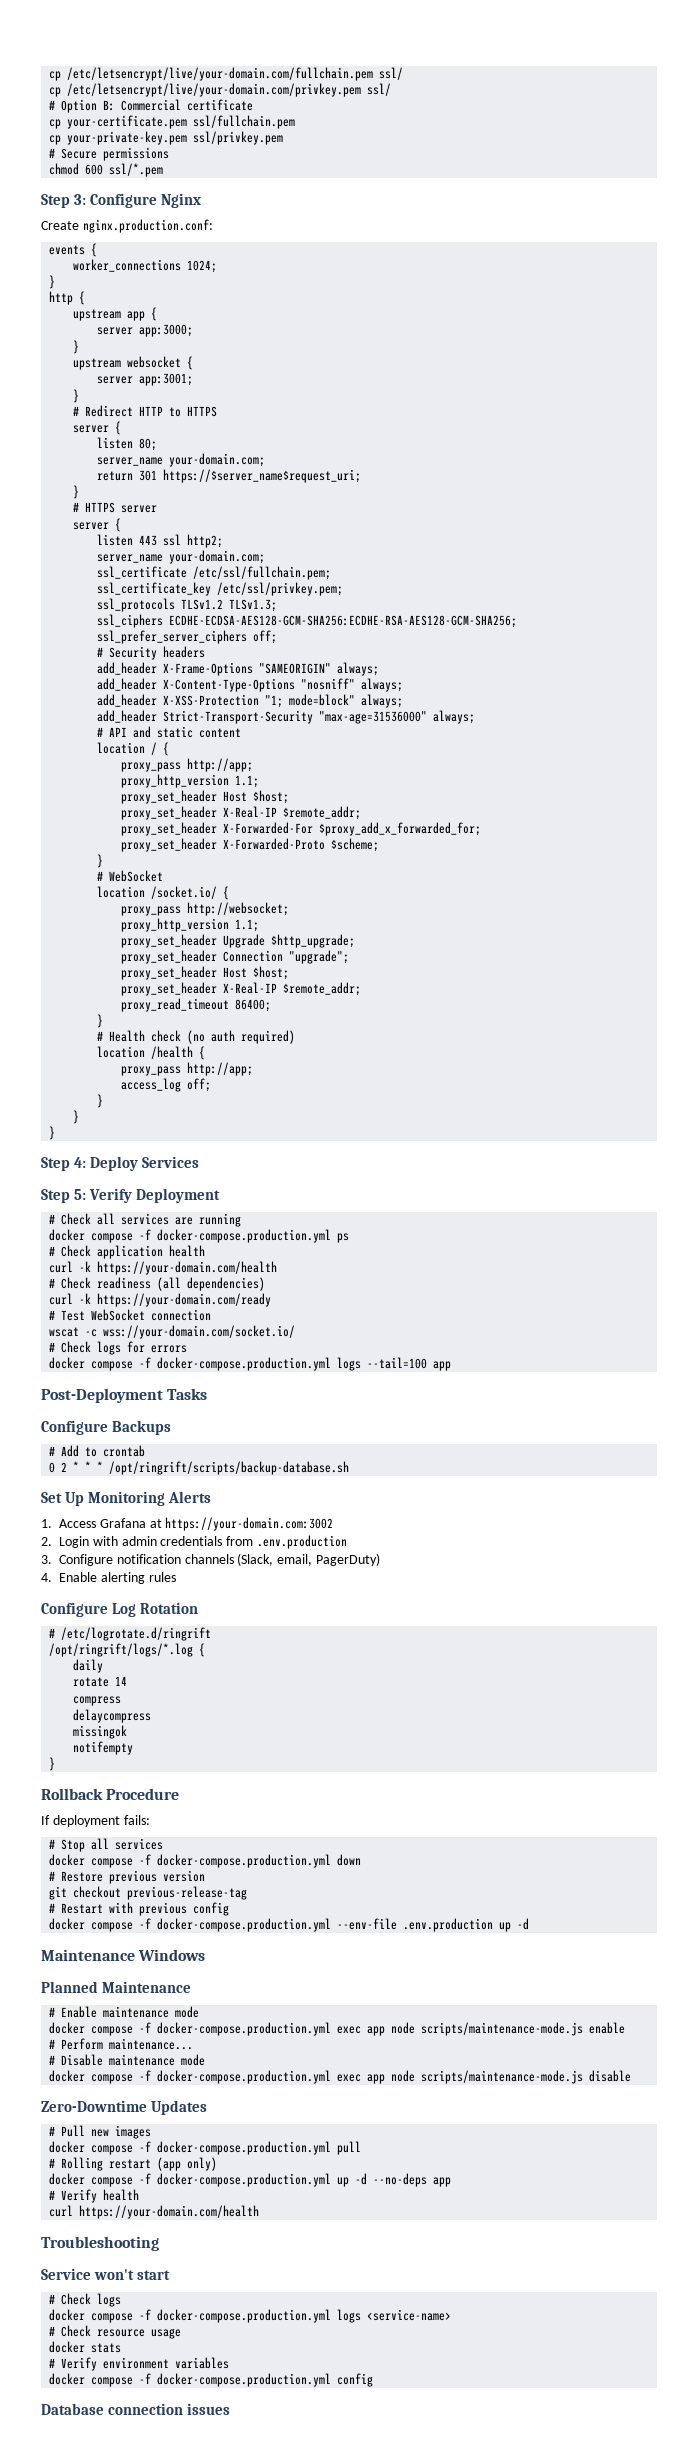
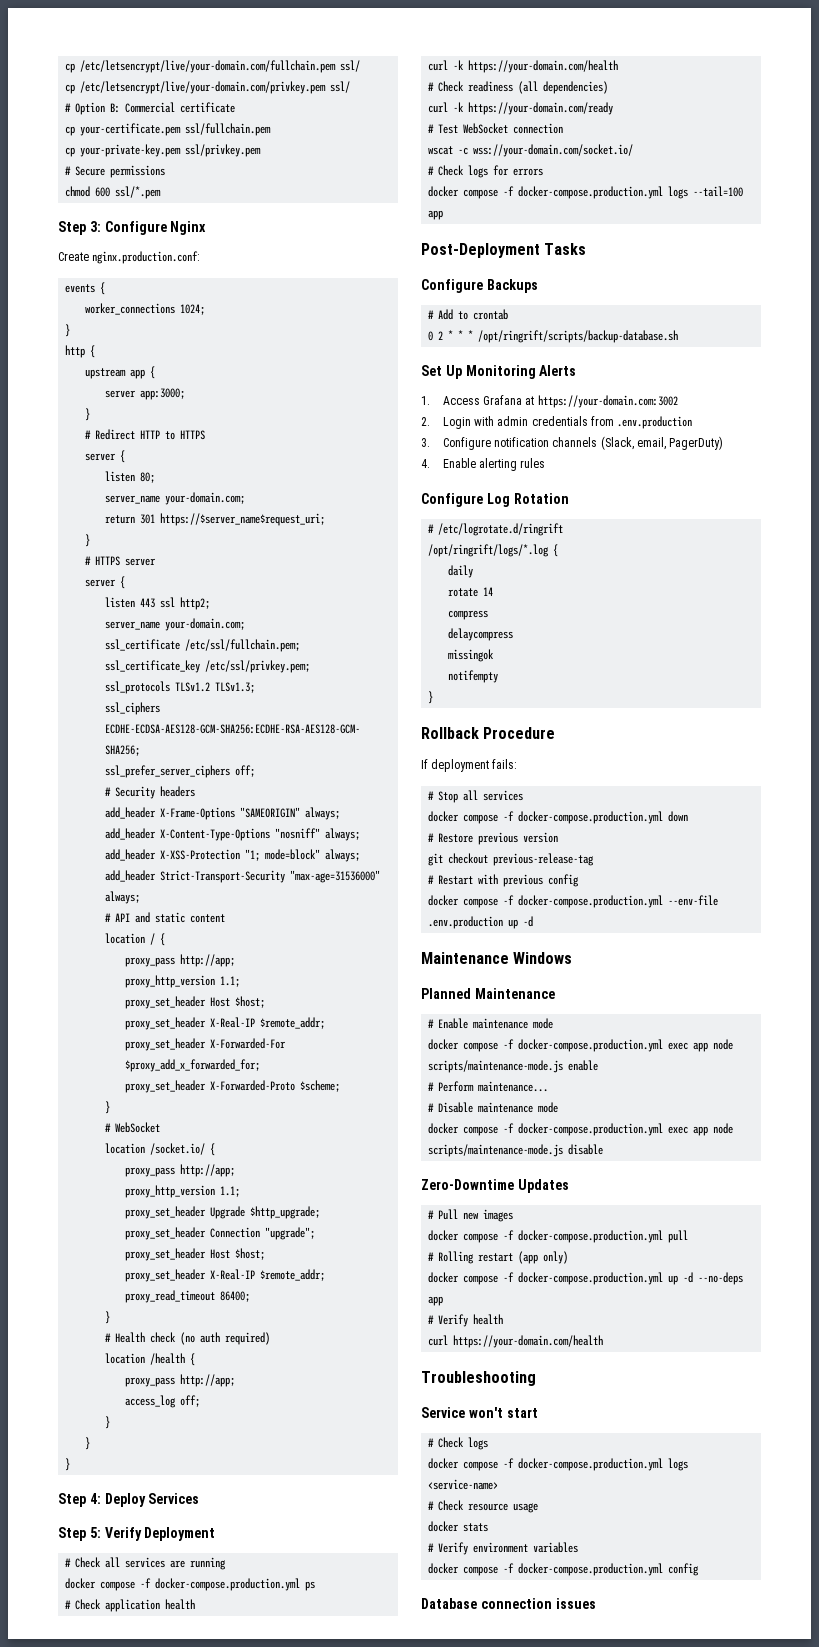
- upstream websocket {
- server app:3001;
- }
  location /socket.io/ {
- proxy_pass http://websocket;
+ proxy_pass http://app;

